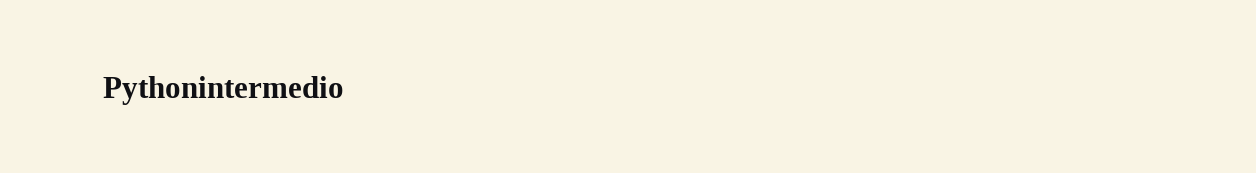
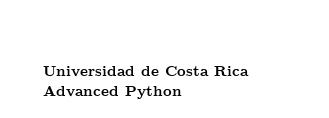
- Pythonintermedio
+ Universidad de Costa Rica Advanced Python

